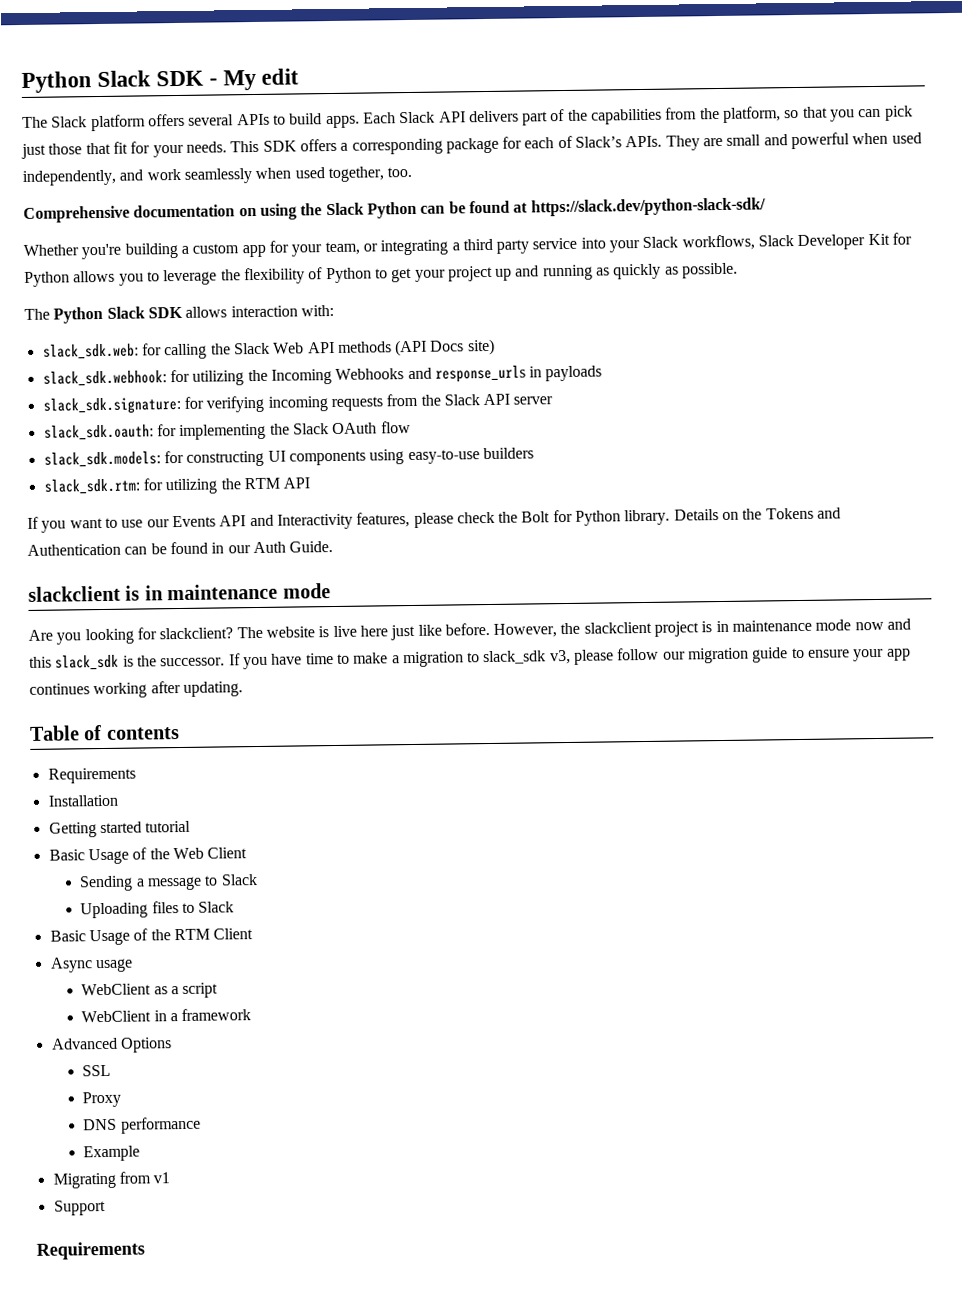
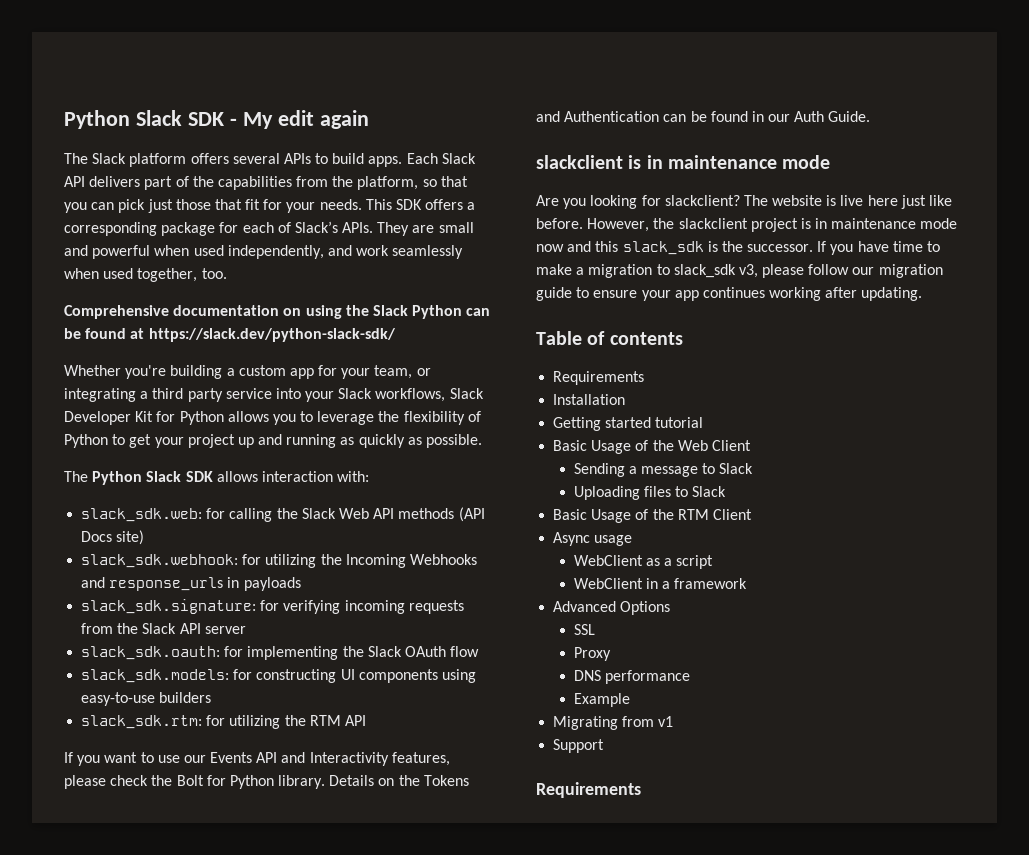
- Python Slack SDK - My edit
+ Python Slack SDK - My edit again

